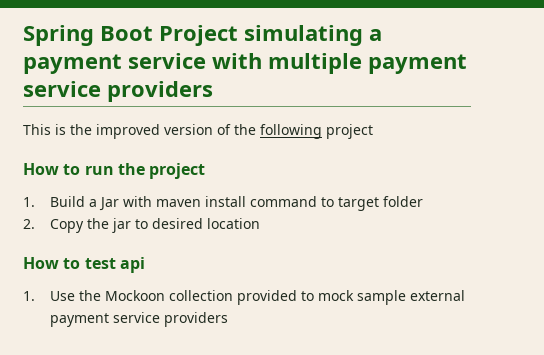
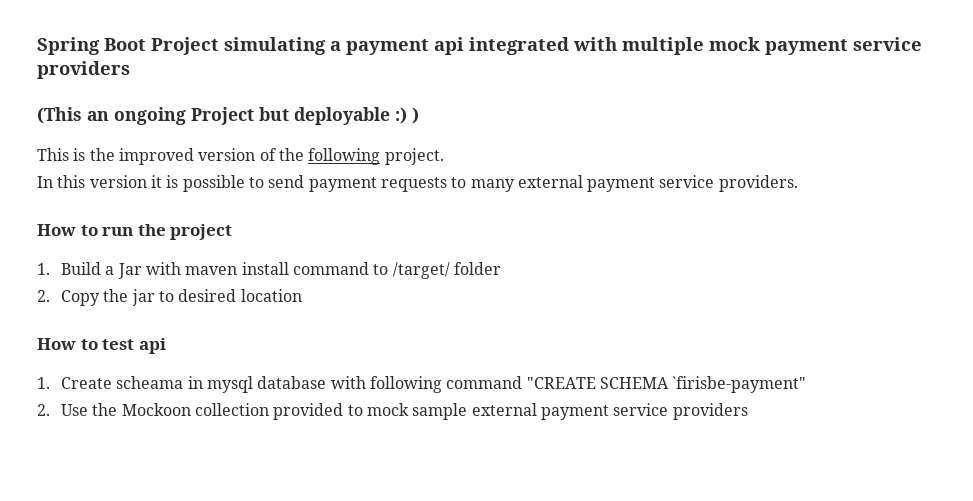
- Spring Boot Project simulating a payment service with multiple payment service providers
+ Spring Boot Project simulating a payment api integrated with multiple mock payment service providers
+ (This an ongoing Project but deployable :) )
- This is the improved version of the following project
+ This is the improved version of the following project.
+ In this version it is possible to send payment requests to many external payment service providers.
- 1. Build a Jar with maven install command to target folder
+ 1. Build a Jar with maven install command to /target/ folder
- 1. Use the Mockoon collection provided to mock sample external payment service providers
+ 1. Create scheama in mysql database with following command "CREATE SCHEMA `firisbe-payment"
+ 2. Use the Mockoon collection provided to mock sample external payment service providers

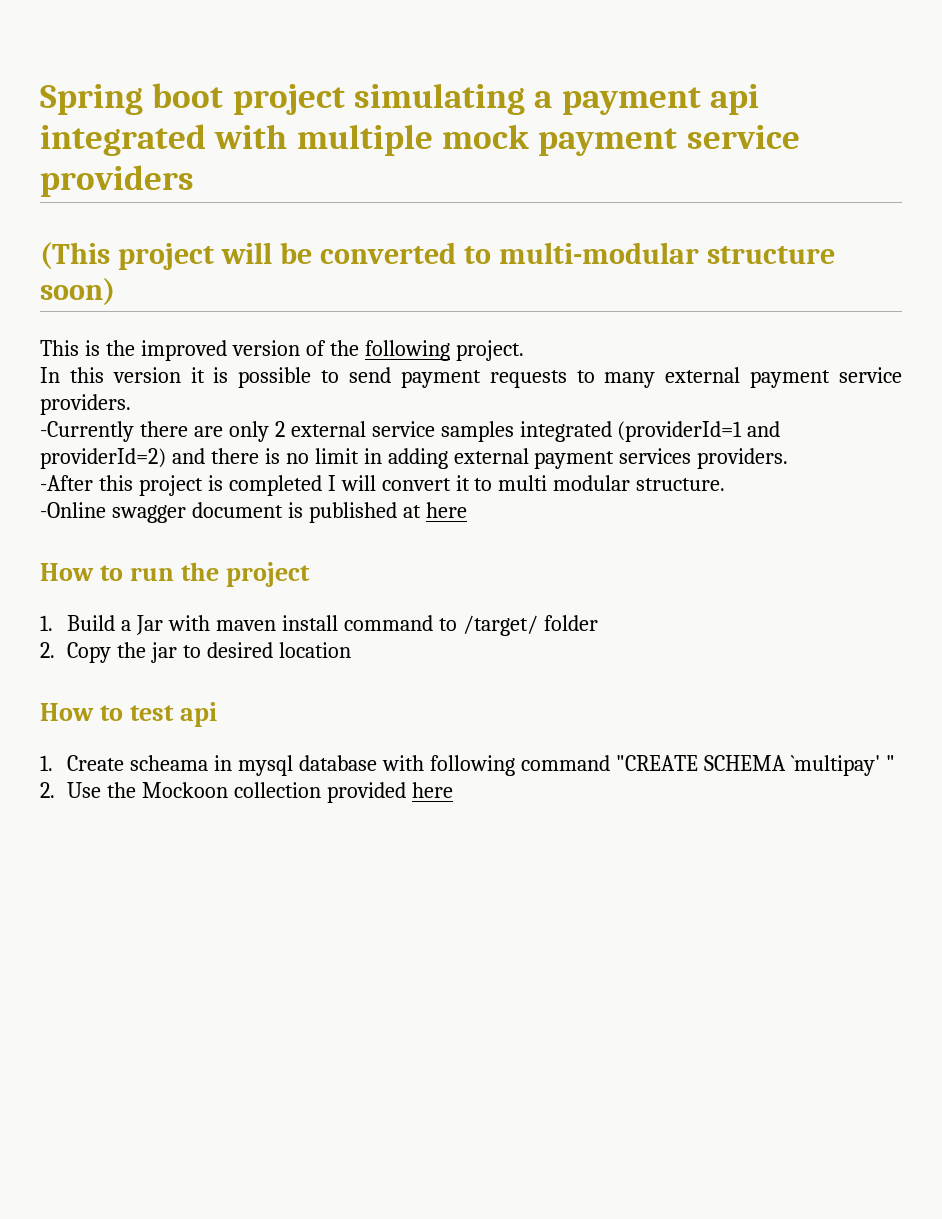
- Spring Boot Project simulating a payment api integrated with multiple mock payment service providers
+ Spring boot project simulating a payment api integrated with multiple mock payment service providers
- (This an ongoing Project but deployable :) )
+ (This project will be converted to multi-modular structure soon)
+ -Currently there are only 2 external service samples integrated (providerId=1 and providerId=2) and there is no limit in adding external payment services providers.
+ -After this project is completed I will convert it to multi modular structure.
+ -Online swagger document is published at here
- 1. Create scheama in mysql database with following command "CREATE SCHEMA `firisbe-payment"
+ 1. Create scheama in mysql database with following command "CREATE SCHEMA `multipay' "
- 2. Use the Mockoon collection provided to mock sample external payment service providers
+ 2. Use the Mockoon collection provided here

